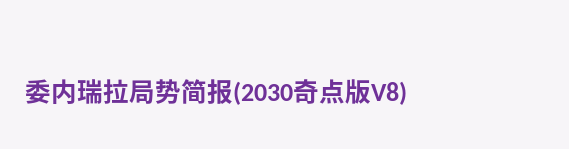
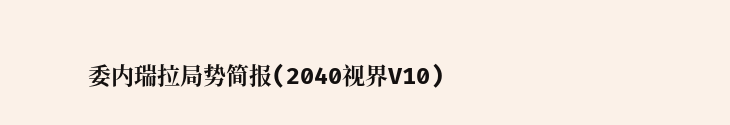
- 委内瑞拉局势简报(2030奇点版V8)
+ 委内瑞拉局势简报(2040视界V10)

